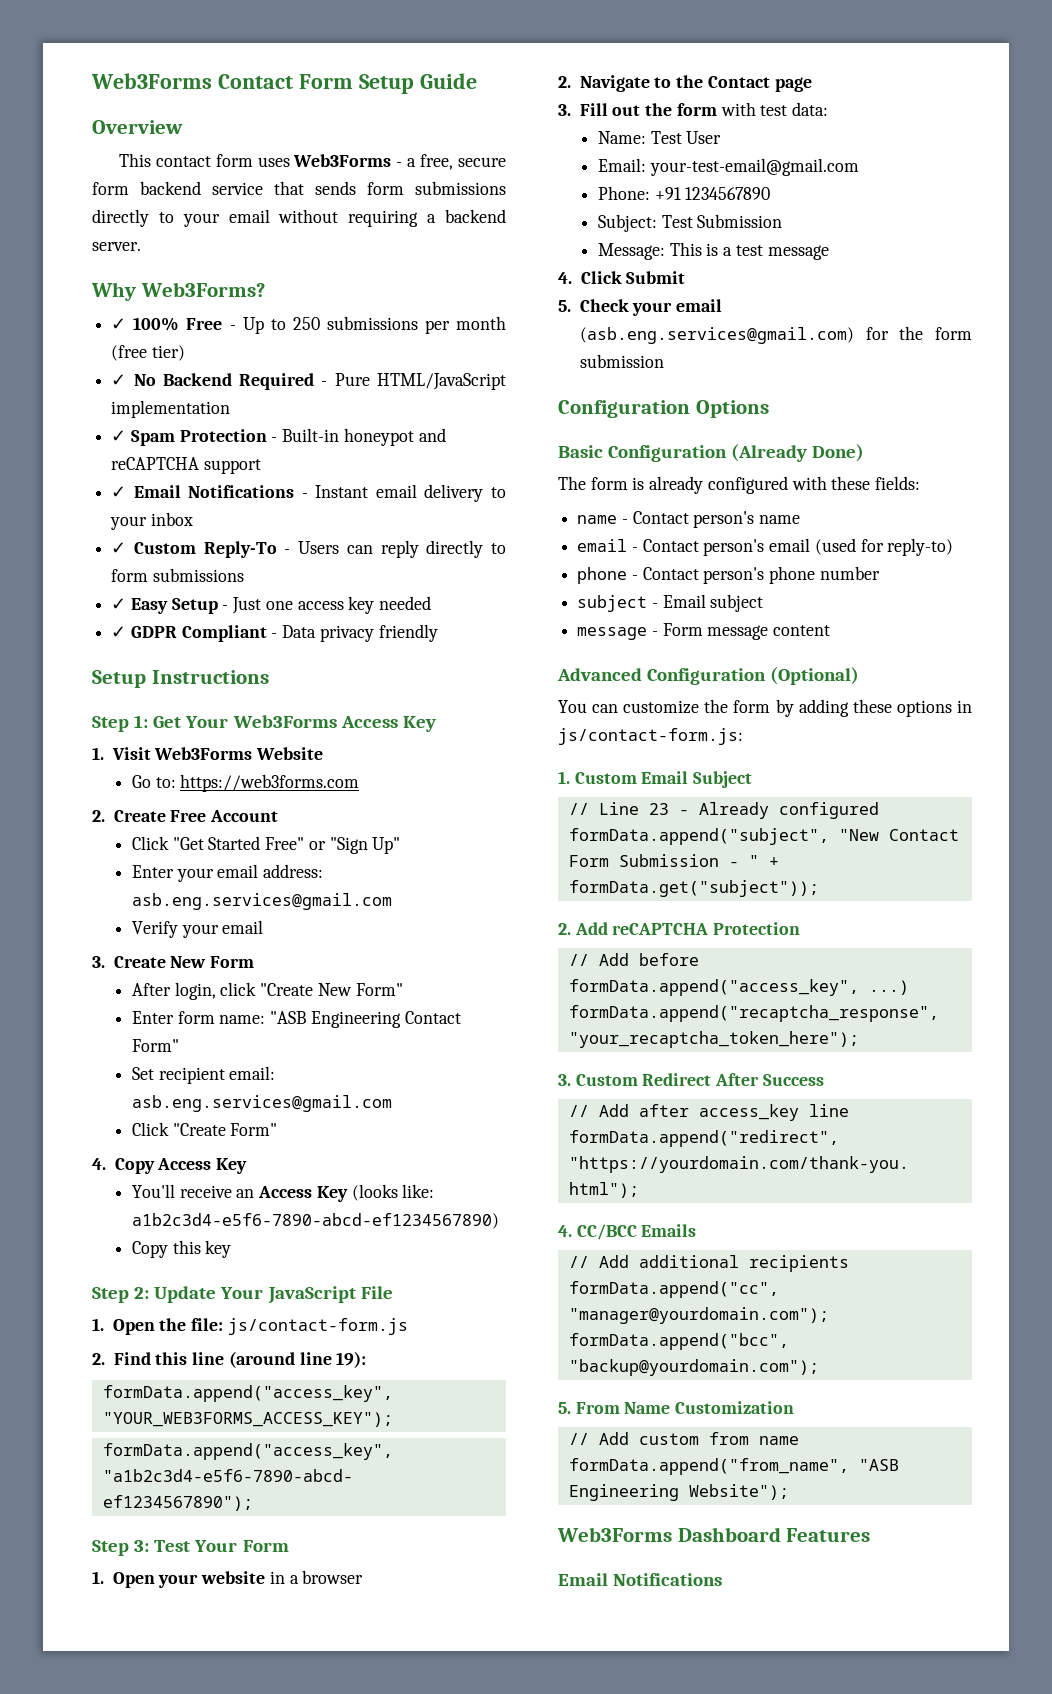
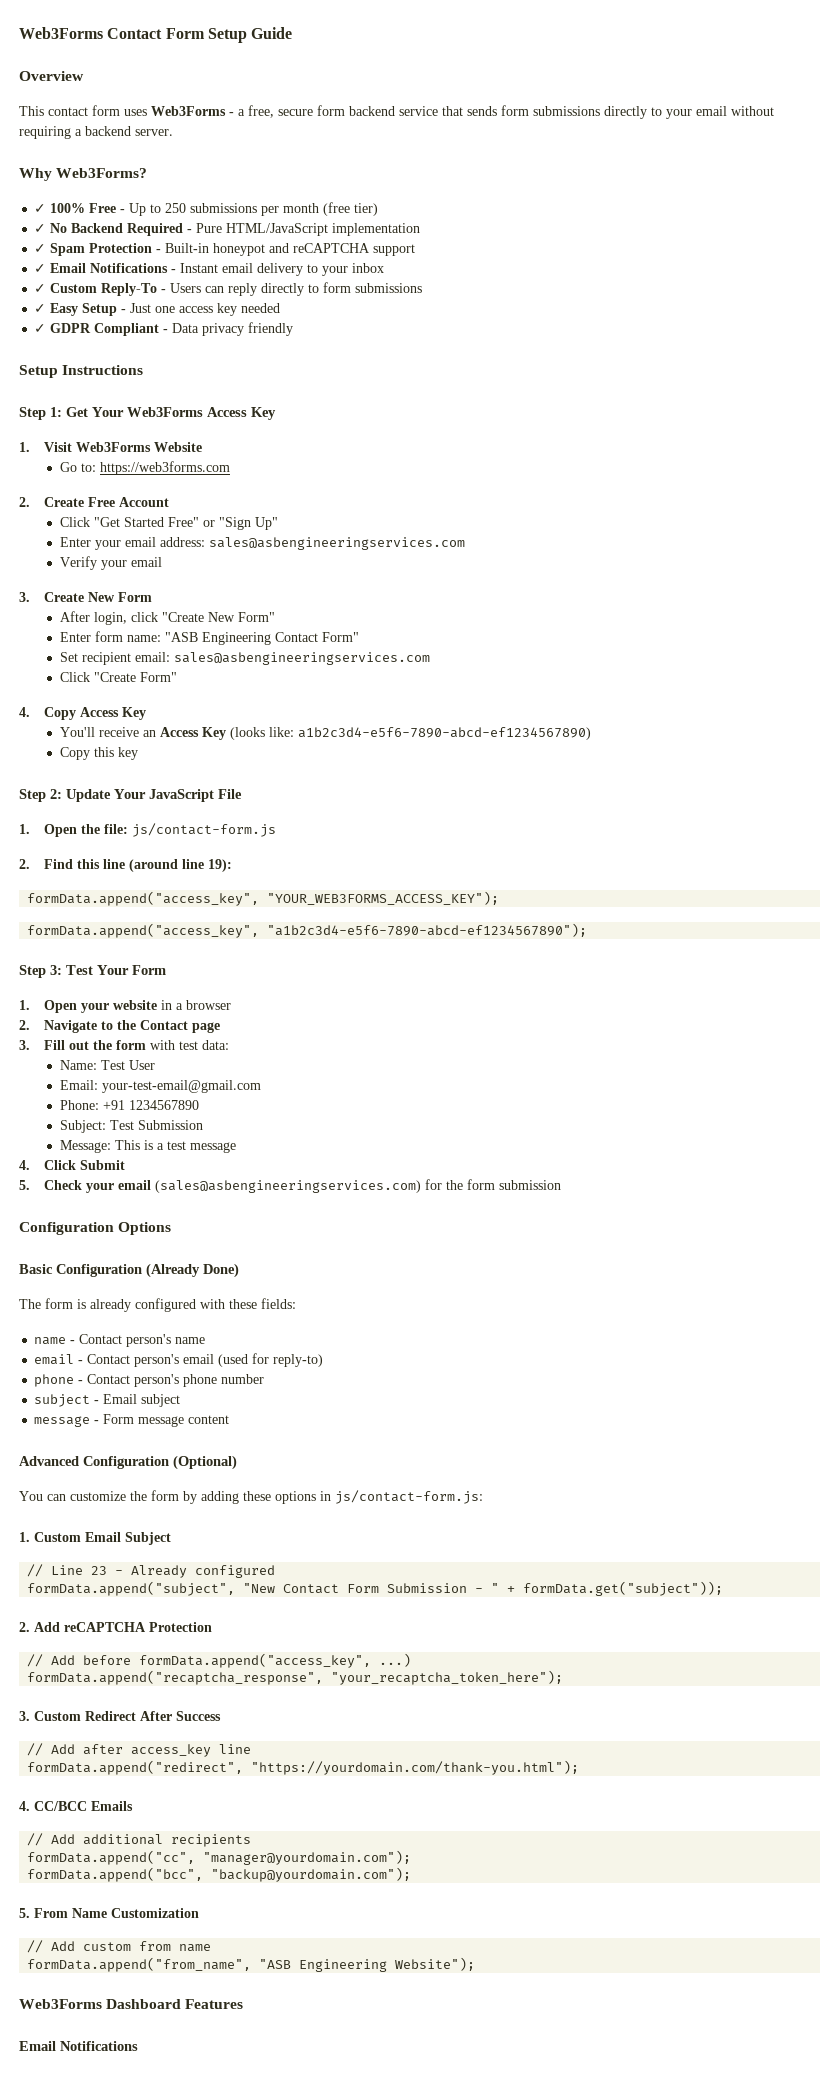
- Enter your email address: asb.eng.services@gmail.com
+ Enter your email address: sales@asbengineeringservices.com
- Set recipient email: asb.eng.services@gmail.com
+ Set recipient email: sales@asbengineeringservices.com
- 5. Check your email (asb.eng.services@gmail.com) for the form submission
+ 5. Check your email (sales@asbengineeringservices.com) for the form submission

